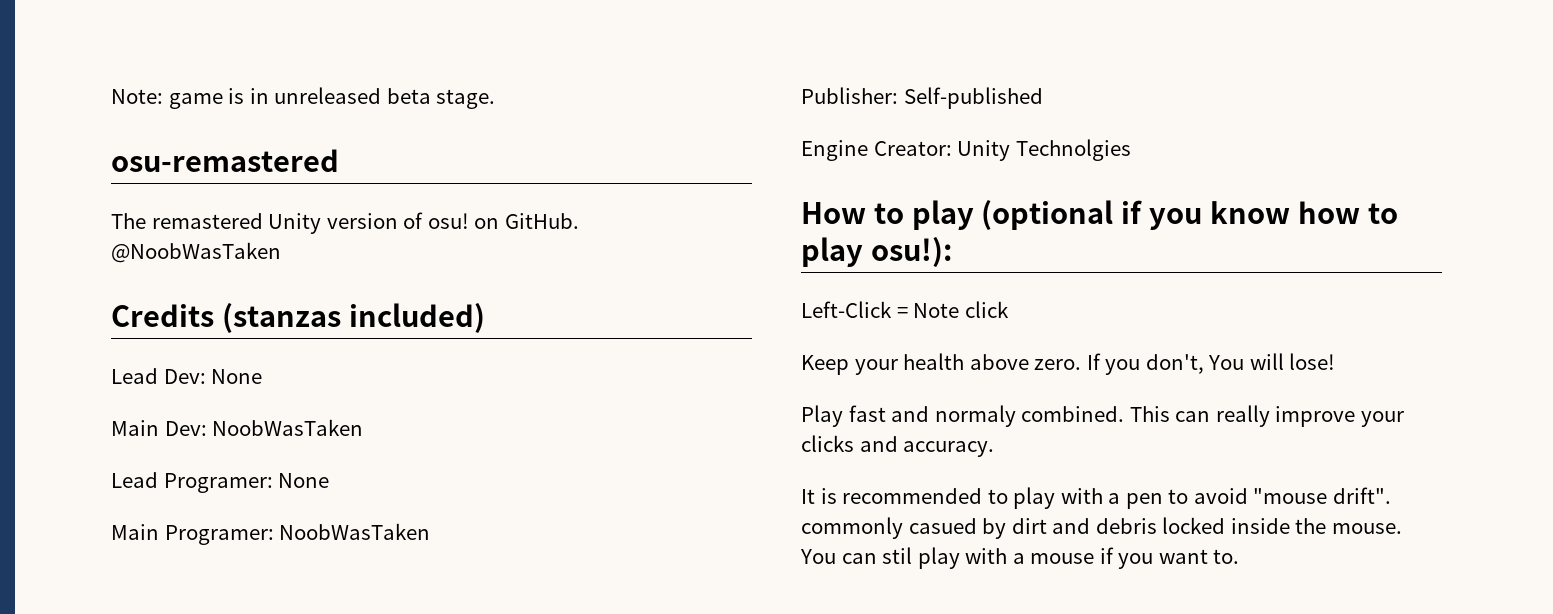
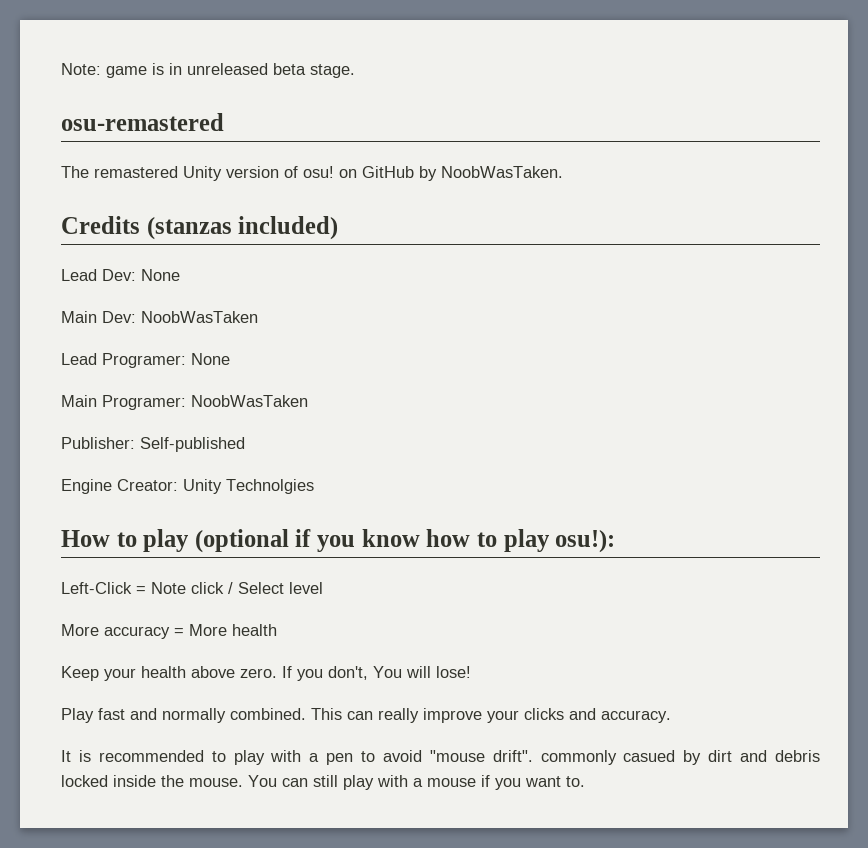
- The remastered Unity version of osu! on GitHub. @NoobWasTaken
+ The remastered Unity version of osu! on GitHub by NoobWasTaken.
- Left-Click = Note click
+ Left-Click = Note click / Select level
+ More accuracy = More health
- Play fast and normaly combined.
+ Play fast and normally combined.
- You can stil play with a mouse if you want to.
+ You can still play with a mouse if you want to.

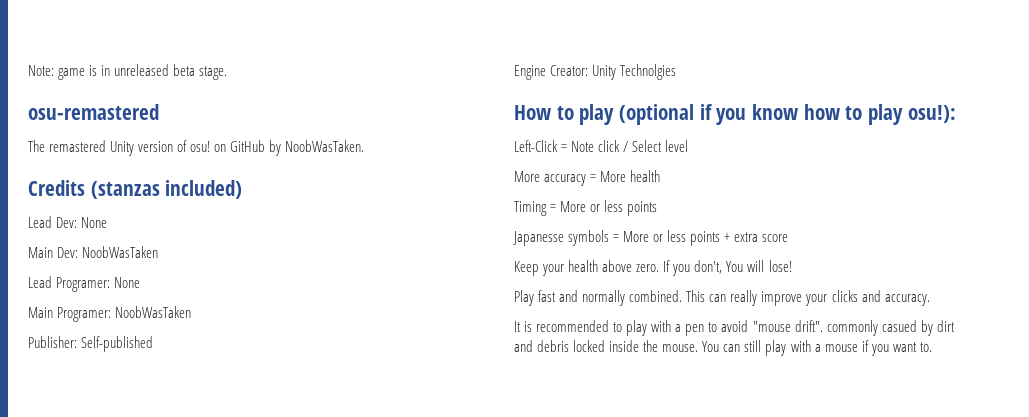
+ Timing = More or less points
+ Japanesse symbols = More or less points + extra score

